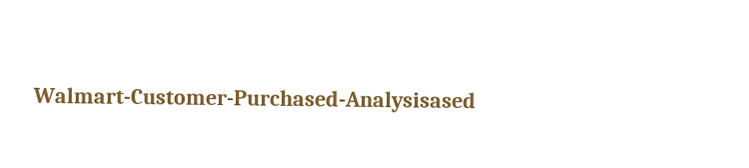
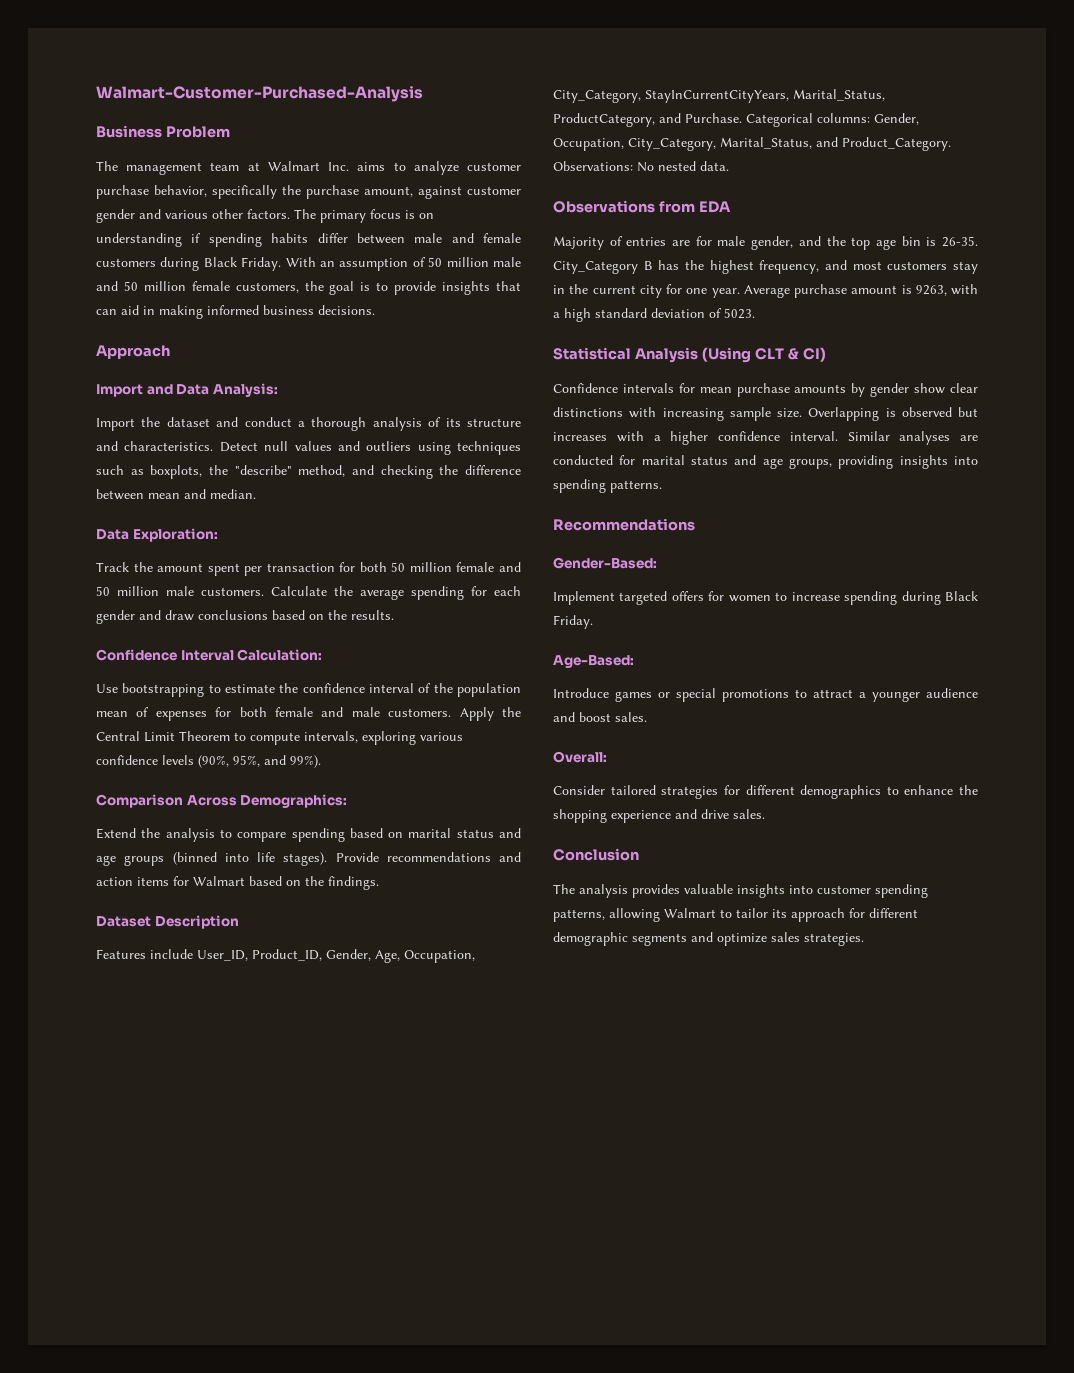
- Walmart-Customer-Purchased-Analysisased
+ Walmart-Customer-Purchased-Analysis
+ Business Problem
+ The management team at Walmart Inc. aims to analyze customer purchase behavior, specifically the purchase amount, against customer gender and various other factors. The primary focus is on understanding if spending habits differ between male and female customers during Black Friday. With an assumption of 50 million male and 50 million female customers, the goal is to provide insights that can aid in making informed business decisions.
+ Approach
+ Import and Data Analysis:
+ Import the dataset and conduct a thorough analysis of its structure and characteristics. Detect null values and outliers using techniques such as boxplots, the "describe" method, and checking the difference between mean and median.
+ Data Exploration:
+ Track the amount spent per transaction for both 50 million female and 50 million male customers. Calculate the average spending for each gender and draw conclusions based on the results.
+ Confidence Interval Calculation:
+ Use bootstrapping to estimate the confidence interval of the population mean of expenses for both female and male customers. Apply the Central Limit Theorem to compute intervals, exploring various confidence levels (90%, 95%, and 99%).
+ Comparison Across Demographics:
+ Extend the analysis to compare spending based on marital status and age groups (binned into life stages). Provide recommendations and action items for Walmart based on the findings.
+ Dataset Description
+ Features include User_ID, Product_ID, Gender, Age, Occupation, City_Category, StayInCurrentCityYears, Marital_Status, ProductCategory, and Purchase. Categorical columns: Gender, Occupation, City_Category, Marital_Status, and Product_Category. Observations: No nested data.
+ Observations from EDA
+ Majority of entries are for male gender, and the top age bin is 26-35. City_Category B has the highest frequency, and most customers stay in the current city for one year. Average purchase amount is 9263, with a high standard deviation of 5023.
+ Statistical Analysis (Using CLT & CI)
+ Confidence intervals for mean purchase amounts by gender show clear distinctions with increasing sample size. Overlapping is observed but increases with a higher confidence interval. Similar analyses are conducted for marital status and age groups, providing insights into spending patterns.
+ Recommendations
+ Gender-Based:
+ Implement targeted offers for women to increase spending during Black Friday.
+ Age-Based:
+ Introduce games or special promotions to attract a younger audience and boost sales.
+ Overall:
+ Consider tailored strategies for different demographics to enhance the shopping experience and drive sales.
+ Conclusion
+ The analysis provides valuable insights into customer spending patterns, allowing Walmart to tailor its approach for different demographic segments and optimize sales strategies.

